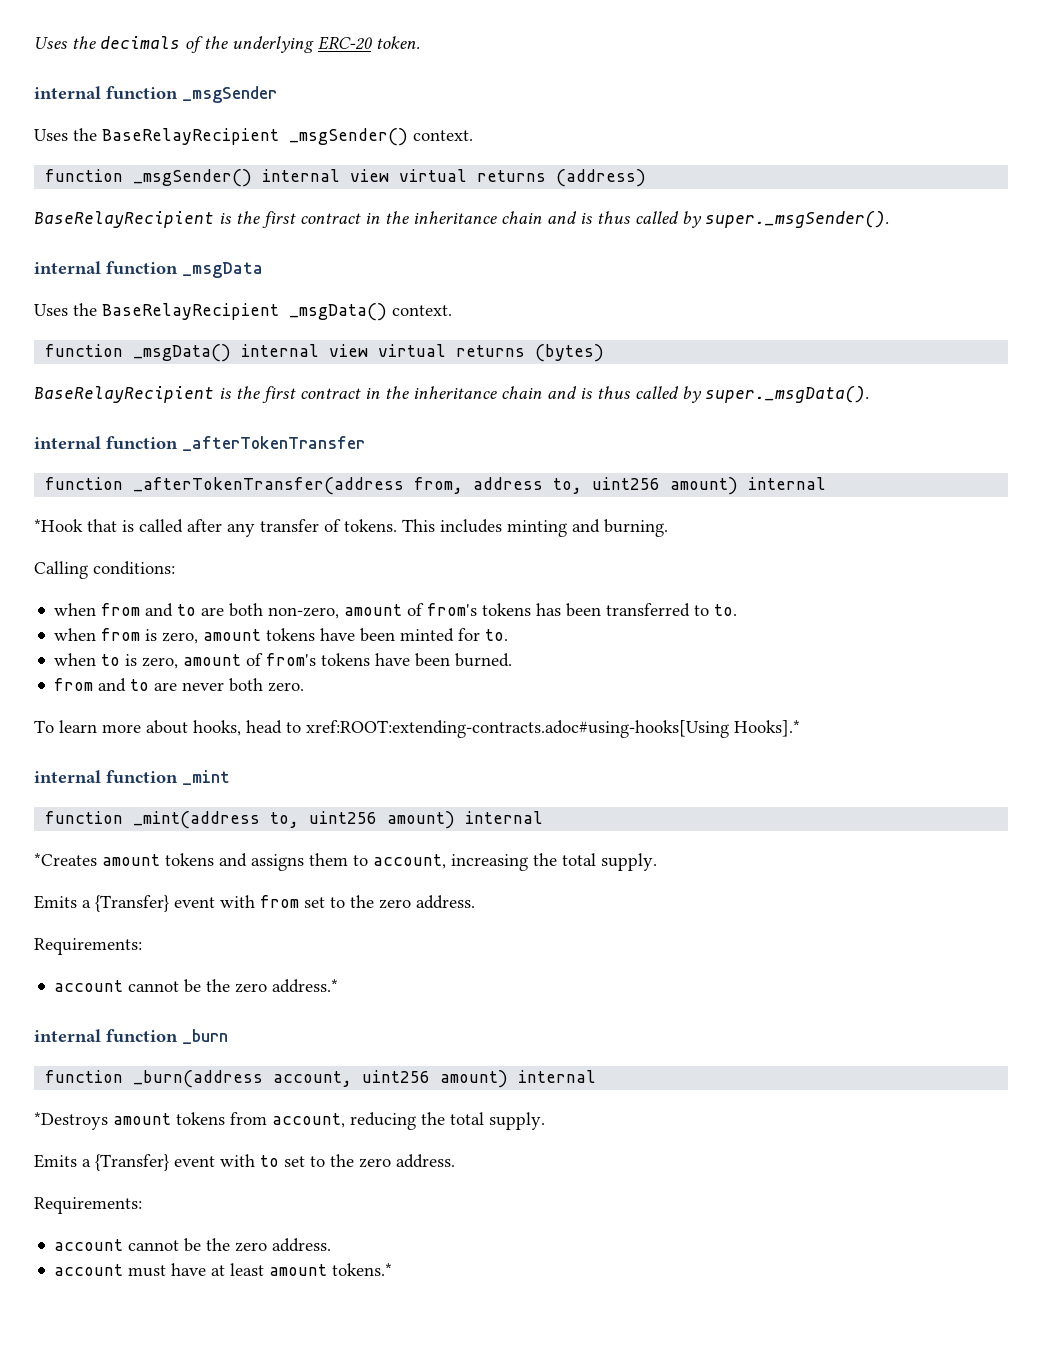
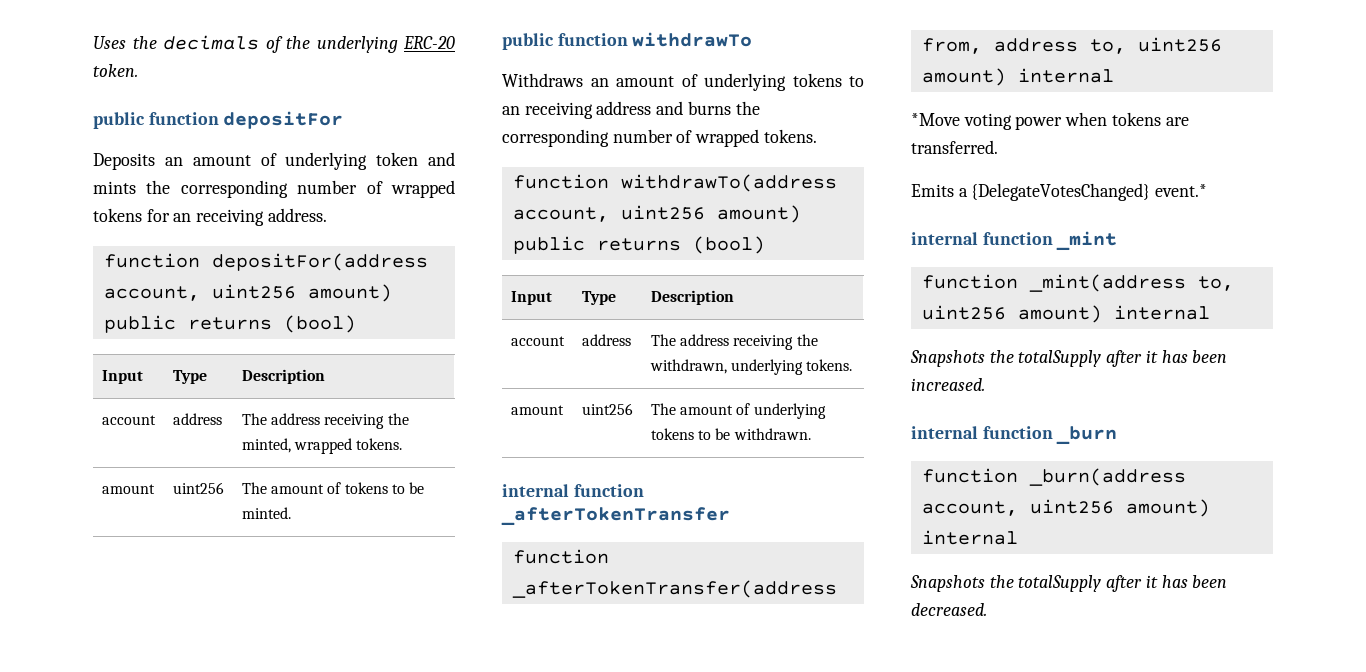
- internal function _msgSender
- Uses the BaseRelayRecipient _msgSender() context.
- function _msgSender() internal view virtual returns (address)
- BaseRelayRecipient is the first contract in the inheritance chain and is thus called by super._msgSender().
- internal function _msgData
- Uses the BaseRelayRecipient _msgData() context.
- function _msgData() internal view virtual returns (bytes)
- BaseRelayRecipient is the first contract in the inheritance chain and is thus called by super._msgData().
+ public function depositFor
+ Deposits an amount of underlying token and mints the corresponding number of wrapped tokens for an receiving address.
+ function depositFor(address account, uint256 amount) public returns (bool)
+ Input | Type | Description
+ account | address | The address receiving the minted, wrapped tokens.
+ amount | uint256 | The amount of tokens to be minted.
+ public function withdrawTo
+ Withdraws an amount of underlying tokens to an receiving address and burns the corresponding number of wrapped tokens.
+ function withdrawTo(address account, uint256 amount) public returns (bool)
+ Input | Type | Description
+ account | address | The address receiving the withdrawn, underlying tokens.
+ amount | uint256 | The amount of underlying tokens to be withdrawn.
- *Hook that is called after any transfer of tokens. This includes minting and burning.
- Calling conditions:
- when from and to are both non-zero, amount of from's tokens has been transferred to to.
- when from is zero, amount tokens have been minted for to.
- when to is zero, amount of from's tokens have been burned.
- from and to are never both zero.
- To learn more about hooks, head to xref:ROOT:extending-contracts.adoc#using-hooks[Using Hooks].*
+ *Move voting power when tokens are transferred.
+ Emits a {DelegateVotesChanged} event.*
- *Creates amount tokens and assigns them to account, increasing the total supply.
- Emits a {Transfer} event with from set to the zero address.
- Requirements:
- account cannot be the zero address.*
+ Snapshots the totalSupply after it has been increased.
- *Destroys amount tokens from account, reducing the total supply.
- Emits a {Transfer} event with to set to the zero address.
- Requirements:
- account cannot be the zero address.
- account must have at least amount tokens.*
+ Snapshots the totalSupply after it has been decreased.

